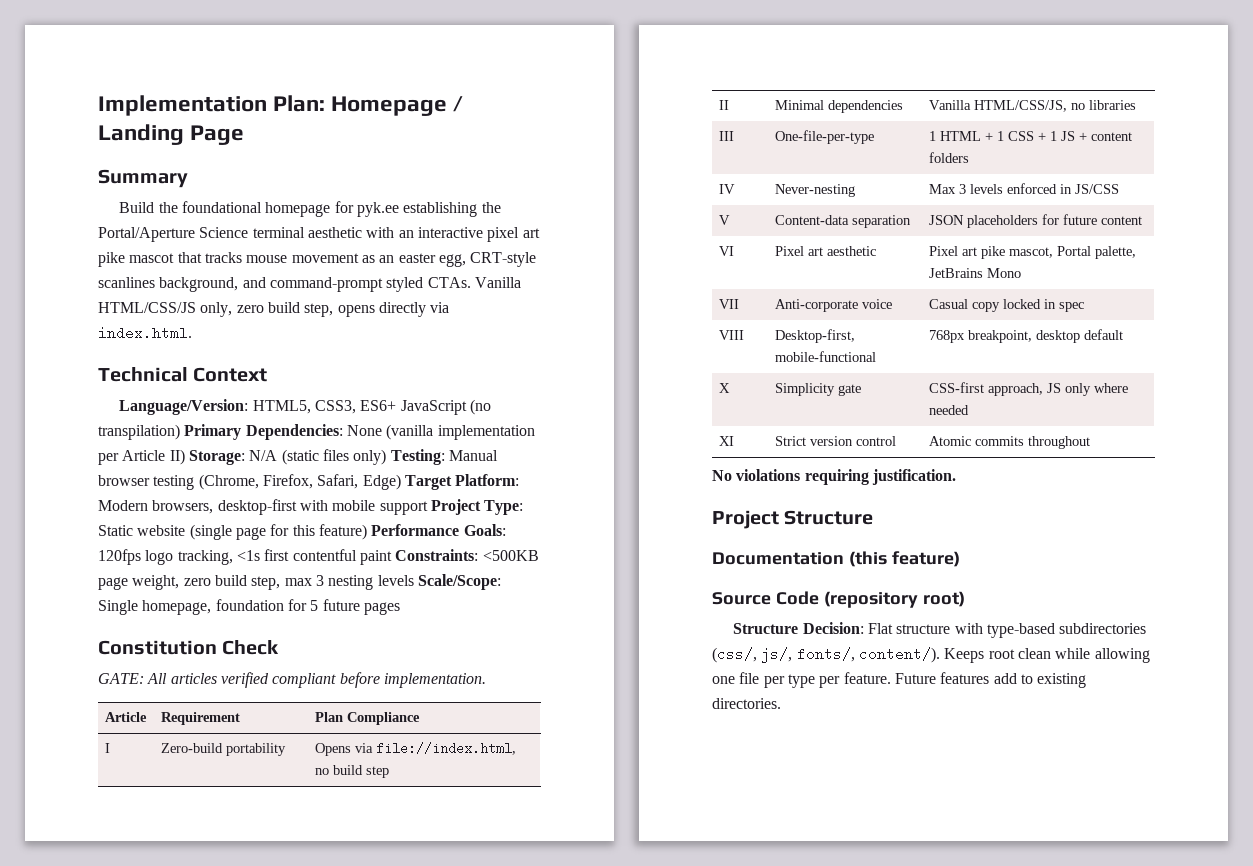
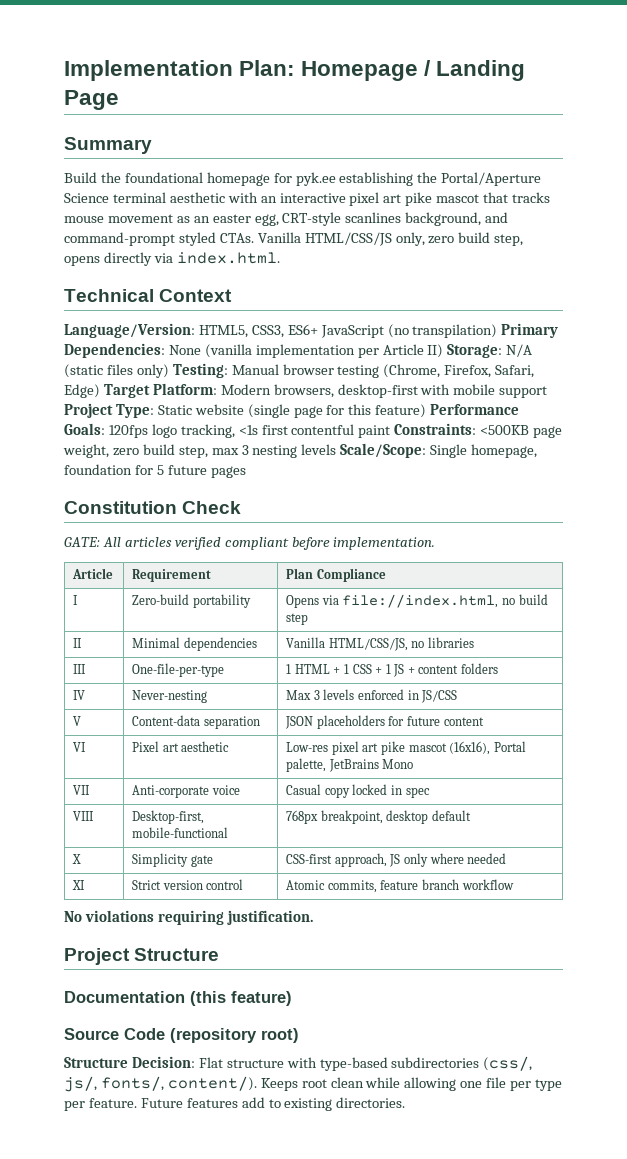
- VI | Pixel art aesthetic | Pixel art pike mascot, Portal palette, JetBrains Mono
+ VI | Pixel art aesthetic | Low-res pixel art pike mascot (16x16), Portal palette, JetBrains Mono
- XI | Strict version control | Atomic commits throughout
+ XI | Strict version control | Atomic commits, feature branch workflow

